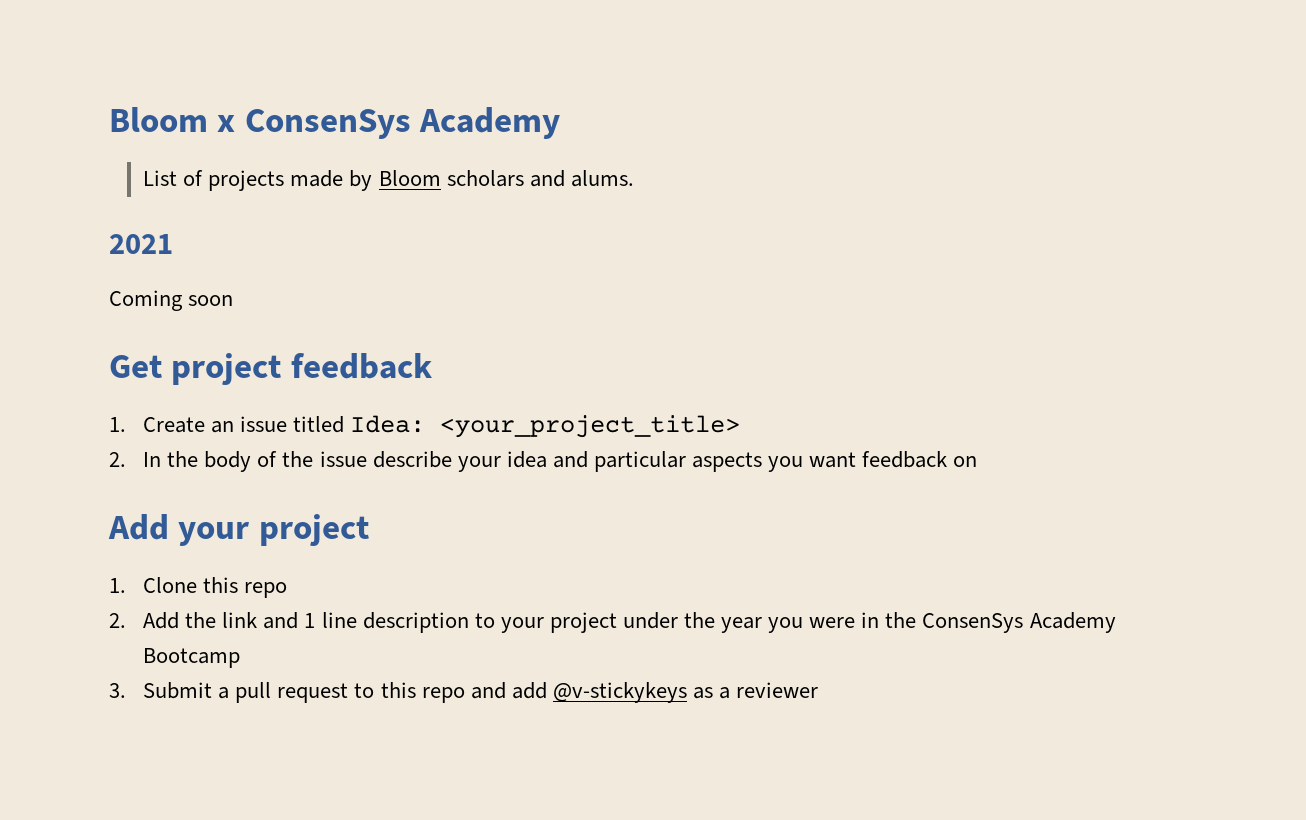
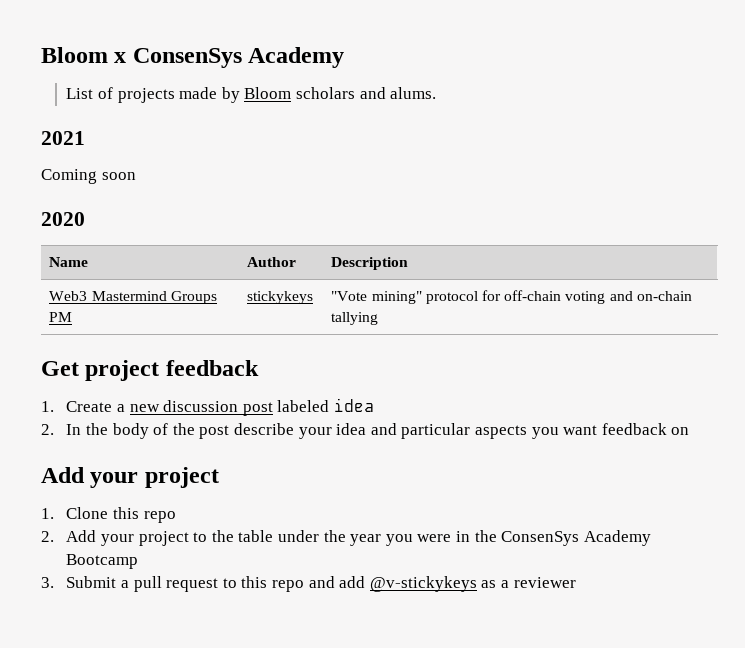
+ 2020
+ Name | Author | Description
+ Web3 Mastermind Groups PM | stickykeys | "Vote mining" protocol for off-chain voting and on-chain tallying
- 1. Create an issue titled Idea: <your_project_title>
+ 1. Create a new discussion post labeled idea
- 2. In the body of the issue describe your idea and particular aspects you want feedback on
+ 2. In the body of the post describe your idea and particular aspects you want feedback on
- 2. Add the link and 1 line description to your project under the year you were in the ConsenSys Academy Bootcamp
+ 2. Add your project to the table under the year you were in the ConsenSys Academy Bootcamp

